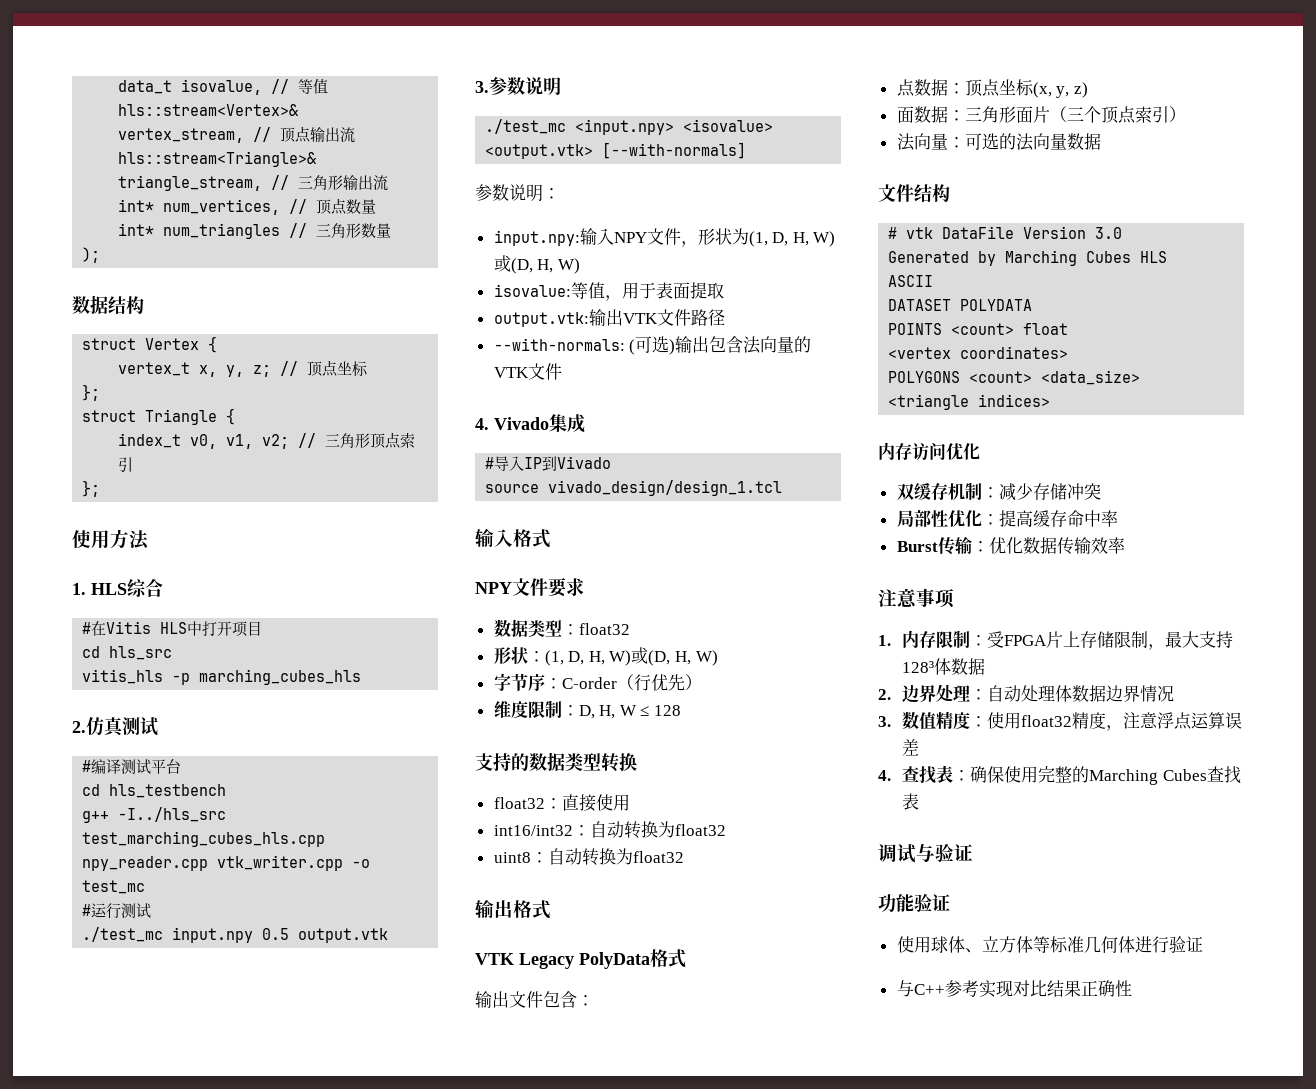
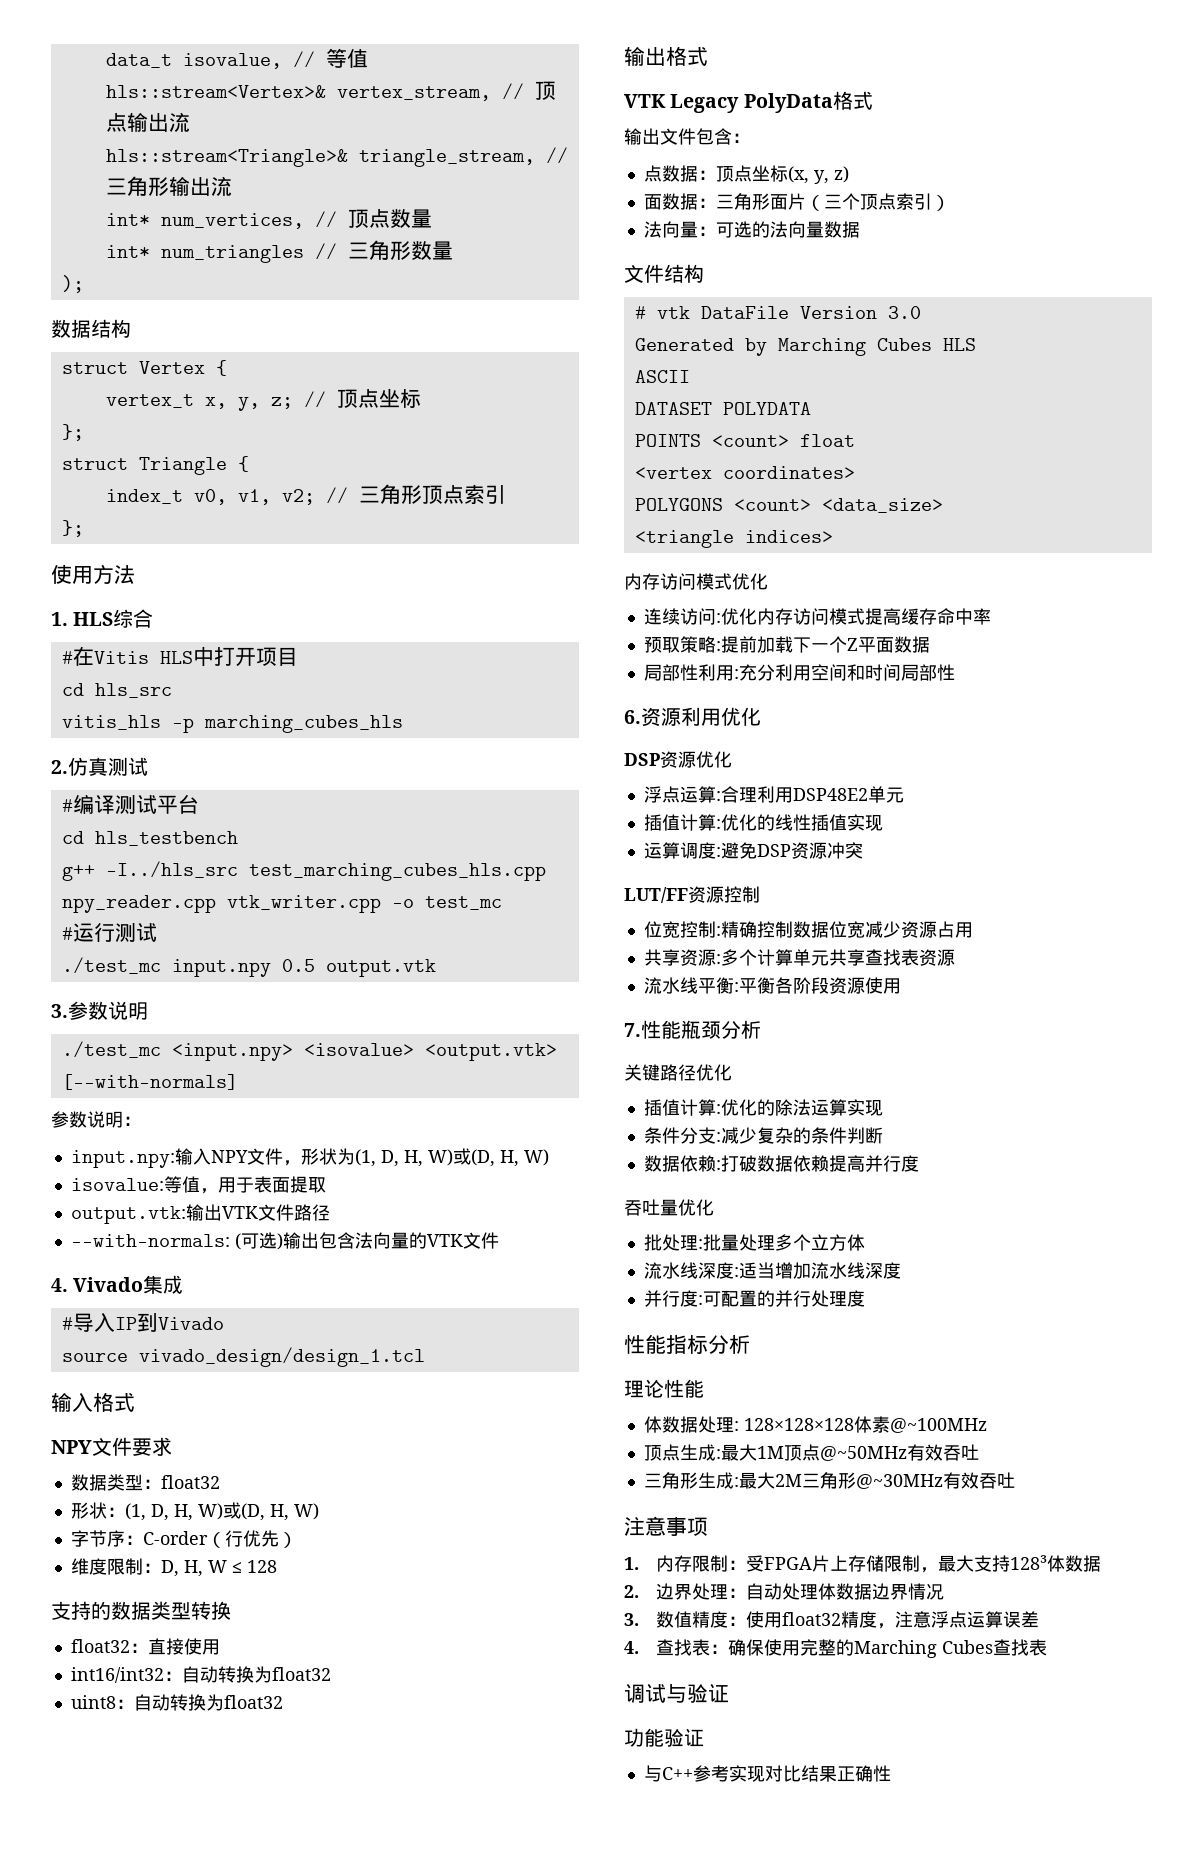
- 内存访问优化
- 双缓存机制：减少存储冲突
- 局部性优化：提高缓存命中率
- Burst传输：优化数据传输效率
+ 内存访问模式优化
+ 连续访问:优化内存访问模式提高缓存命中率
+ 预取策略:提前加载下一个Z平面数据
+ 局部性利用:充分利用空间和时间局部性
+ 6.资源利用优化
+ DSP资源优化
+ 浮点运算:合理利用DSP48E2单元
+ 插值计算:优化的线性插值实现
+ 运算调度:避免DSP资源冲突
+ LUT/FF资源控制
+ 位宽控制:精确控制数据位宽减少资源占用
+ 共享资源:多个计算单元共享查找表资源
+ 流水线平衡:平衡各阶段资源使用
+ 7.性能瓶颈分析
+ 关键路径优化
+ 插值计算:优化的除法运算实现
+ 条件分支:减少复杂的条件判断
+ 数据依赖:打破数据依赖提高并行度
+ 吞吐量优化
+ 批处理:批量处理多个立方体
+ 流水线深度:适当增加流水线深度
+ 并行度:可配置的并行处理度
+ 性能指标分析
+ 理论性能
+ 体数据处理: 128×128×128体素@~100MHz
+ 顶点生成:最大1M顶点@~50MHz有效吞吐
+ 三角形生成:最大2M三角形@~30MHz有效吞吐
- 使用球体、立方体等标准几何体进行验证

